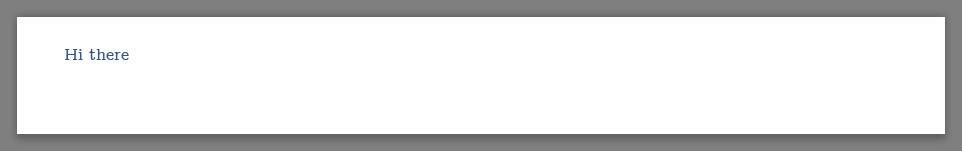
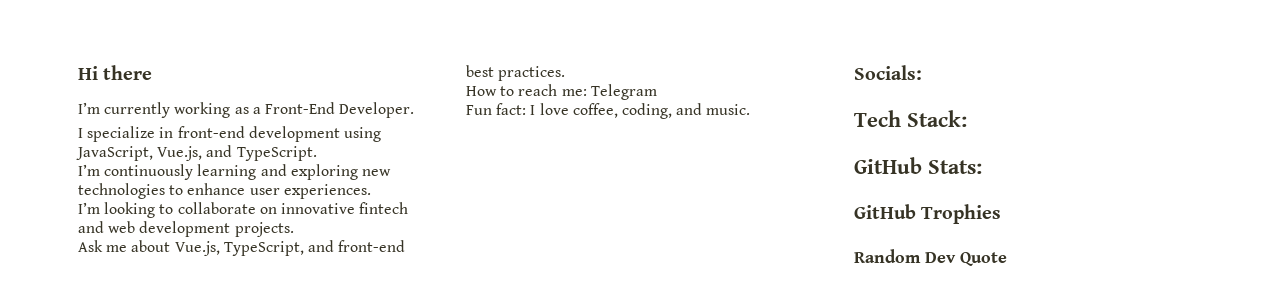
+ I’m currently working as a Front-End Developer.
+ I specialize in front-end development using JavaScript, Vue.js, and TypeScript.
+ I’m continuously learning and exploring new technologies to enhance user experiences.
+ I’m looking to collaborate on innovative fintech and web development projects.
+ Ask me about Vue.js, TypeScript, and front-end best practices.
+ How to reach me: Telegram
+ Fun fact: I love coffee, coding, and music.
+ Socials:
+ Tech Stack:
+ GitHub Stats:
+ GitHub Trophies
+ Random Dev Quote

